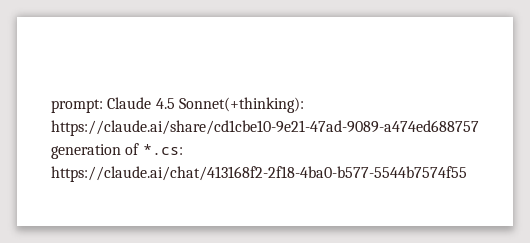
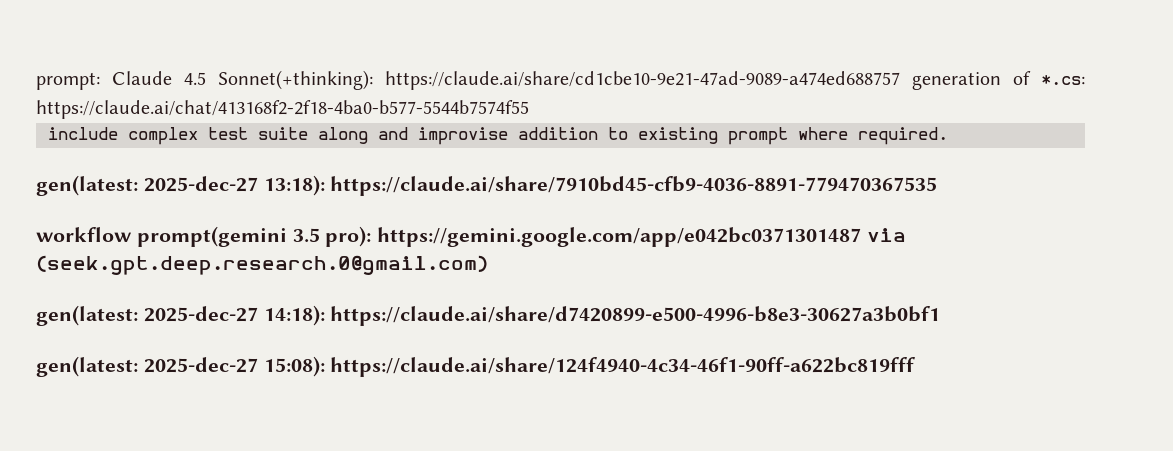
+ include complex test suite along and improvise addition to existing prompt where required.
+ gen(latest: 2025-dec-27 13:18): https://claude.ai/share/7910bd45-cfb9-4036-8891-779470367535
+ workflow prompt(gemini 3.5 pro): https://gemini.google.com/app/e042bc0371301487 via (seek.gpt.deep.research.0@gmail.com)
+ gen(latest: 2025-dec-27 14:18): https://claude.ai/share/d7420899-e500-4996-b8e3-30627a3b0bf1
+ gen(latest: 2025-dec-27 15:08): https://claude.ai/share/124f4940-4c34-46f1-90ff-a622bc819fff

